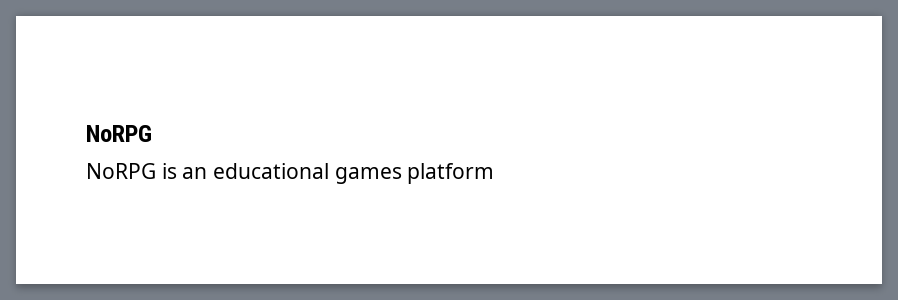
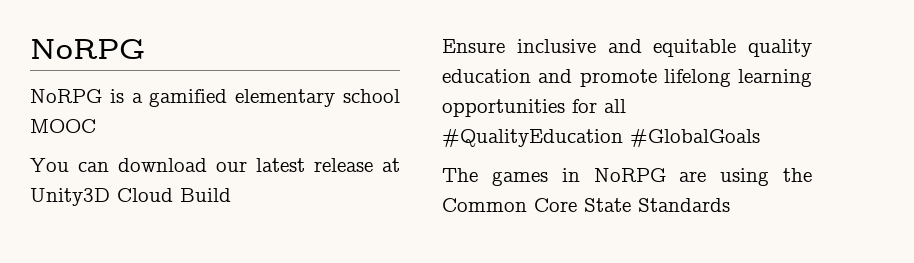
- NoRPG is an educational games platform
+ NoRPG is a gamified elementary school MOOC
+ You can download our latest release at Unity3D Cloud Build
+ Ensure inclusive and equitable quality education and promote lifelong learning opportunities for all #QualityEducation #GlobalGoals
+ The games in NoRPG are using the Common Core State Standards

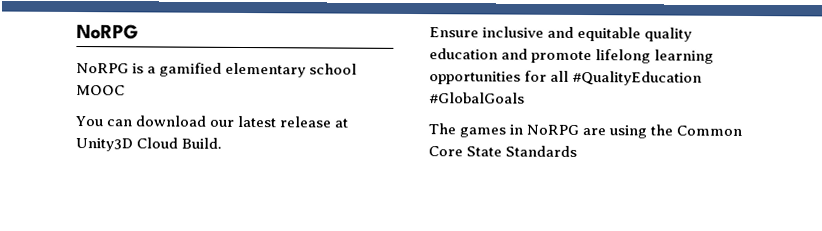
- You can download our latest release at Unity3D Cloud Build
+ You can download our latest release at Unity3D Cloud Build.

